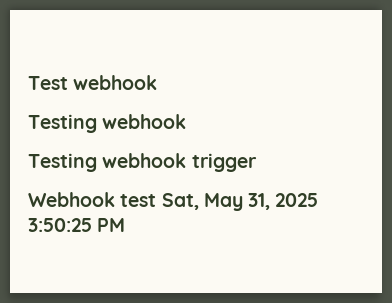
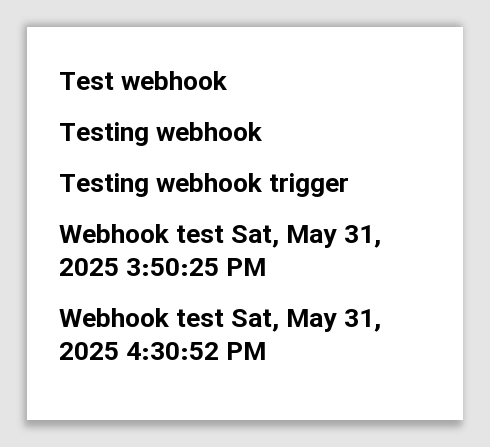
+ Webhook test Sat, May 31, 2025 4:30:52 PM

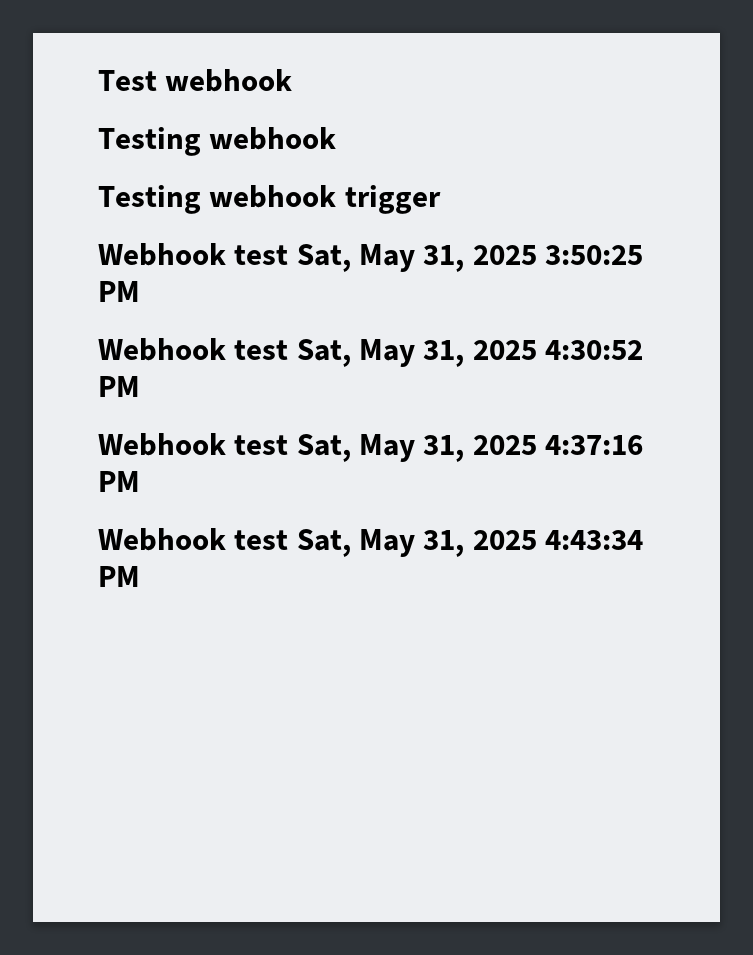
+ Webhook test Sat, May 31, 2025 4:37:16 PM
+ Webhook test Sat, May 31, 2025 4:43:34 PM

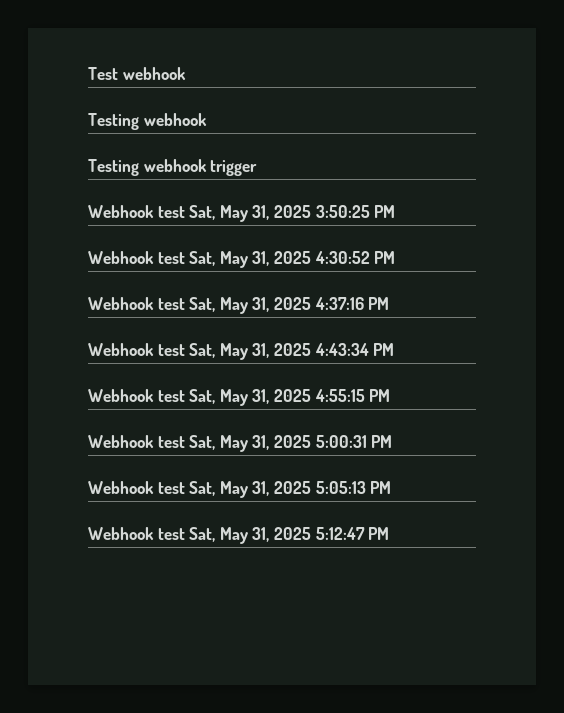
+ Webhook test Sat, May 31, 2025 4:55:15 PM
+ Webhook test Sat, May 31, 2025 5:00:31 PM
+ Webhook test Sat, May 31, 2025 5:05:13 PM
+ Webhook test Sat, May 31, 2025 5:12:47 PM

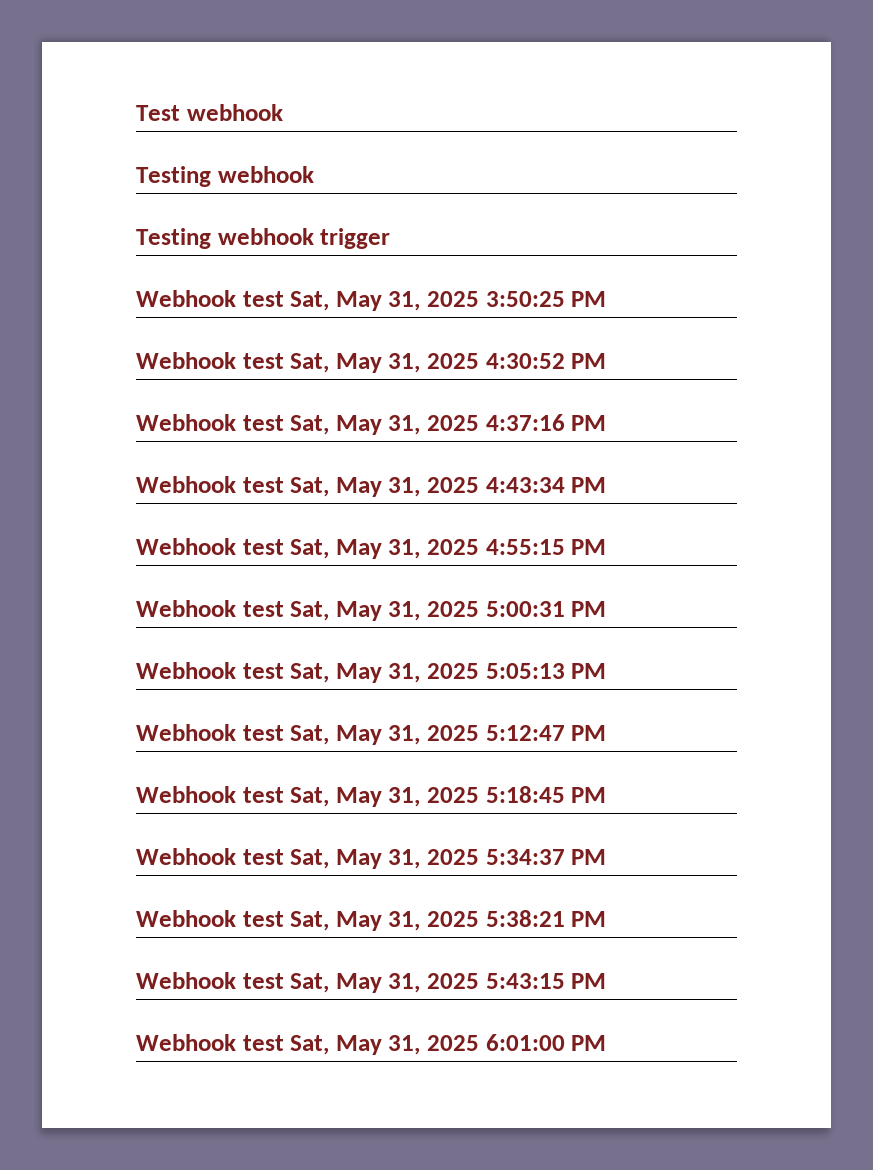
+ Webhook test Sat, May 31, 2025 5:18:45 PM
+ Webhook test Sat, May 31, 2025 5:34:37 PM
+ Webhook test Sat, May 31, 2025 5:38:21 PM
+ Webhook test Sat, May 31, 2025 5:43:15 PM
+ Webhook test Sat, May 31, 2025 6:01:00 PM

